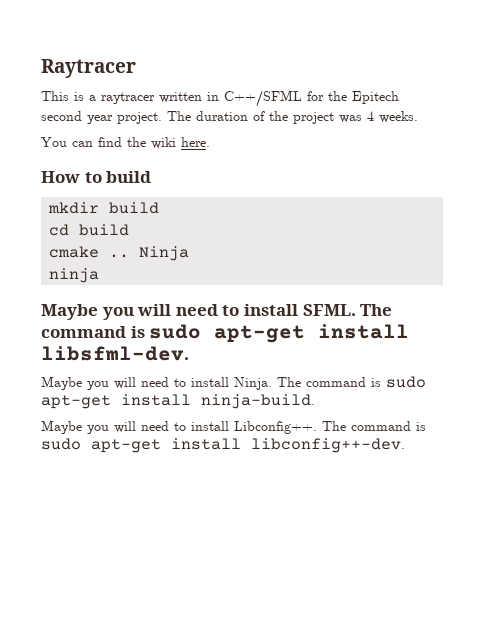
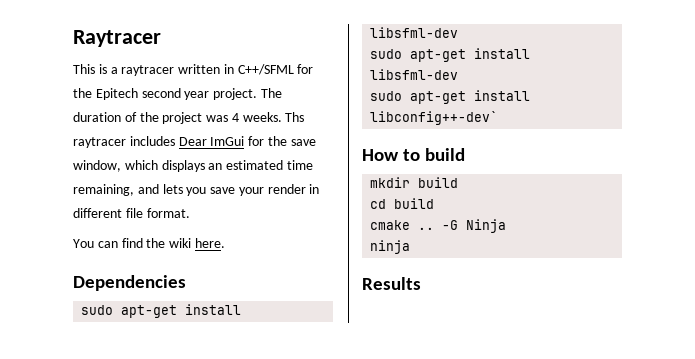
+ Ths raytracer includes Dear ImGui for the save window, which displays an estimated time remaining, and lets you save your render in different file format.
+ Dependencies
+ sudo apt-get install libsfml-dev
+ sudo apt-get install libsfml-dev
+ sudo apt-get install libconfig++-dev`
- Ninja
+ -G Ninja
- Maybe you will need to install SFML. The command is sudo apt-get install libsfml-dev.
- Maybe you will need to install Ninja. The command is sudo apt-get install ninja-build.
- Maybe you will need to install Libconfig++. The command is sudo apt-get install libconfig++-dev.
+ Results

